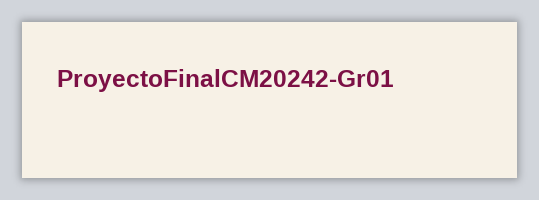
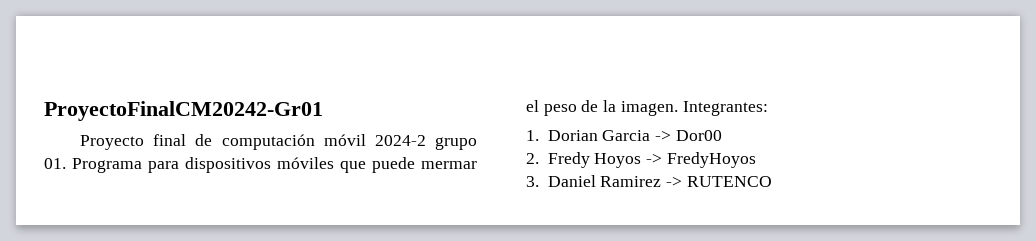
+ Proyecto final de computación móvil 2024-2 grupo 01. Programa para dispositivos móviles que puede mermar el peso de la imagen. Integrantes:
+ 1. Dorian Garcia -> Dor00
+ 2. Fredy Hoyos -> FredyHoyos
+ 3. Daniel Ramirez -> RUTENCO

